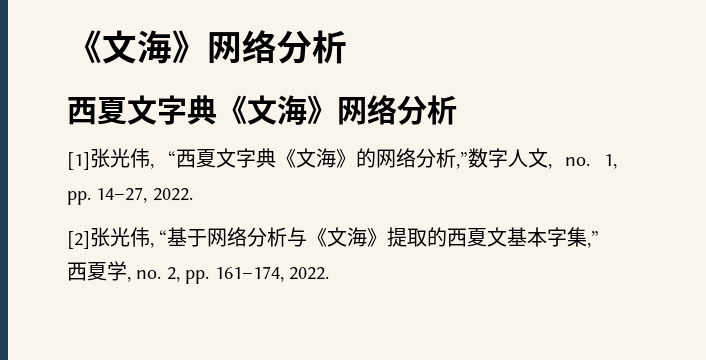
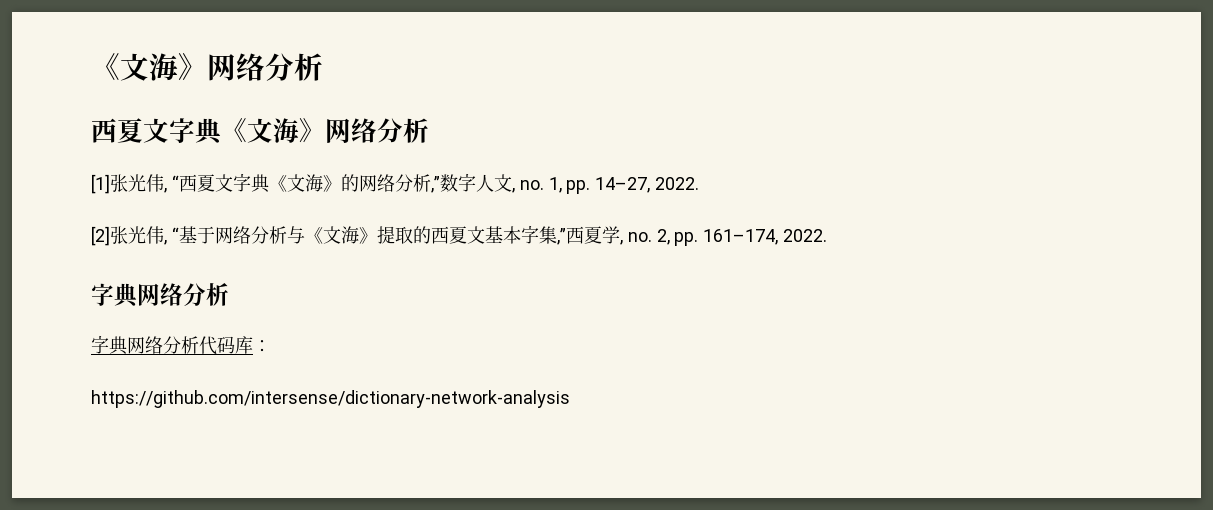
  [2]张光伟, “基于网络分析与《文海》提取的西夏文基本字集,”西夏学, no. 2, pp. 161–174, 2022.
+ 字典网络分析
+ 字典网络分析代码库：
+ https://github.com/intersense/dictionary-network-analysis

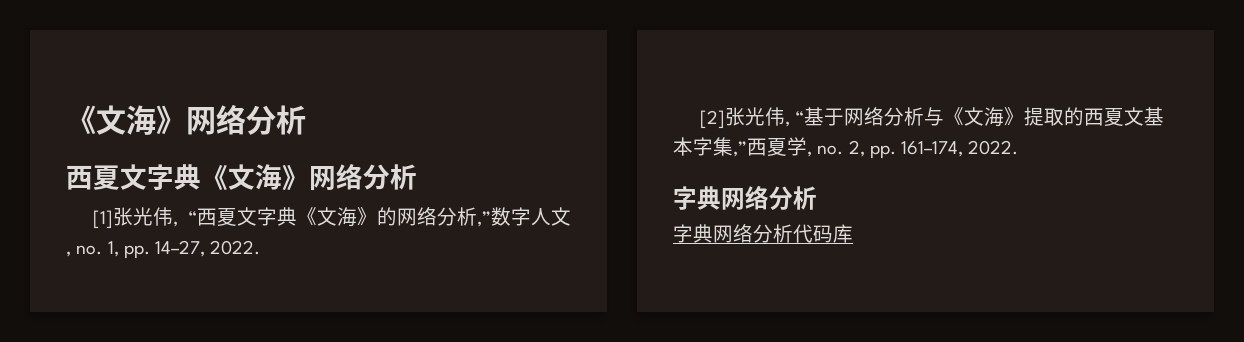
- 字典网络分析代码库：
- https://github.com/intersense/dictionary-network-analysis
+ 字典网络分析代码库

